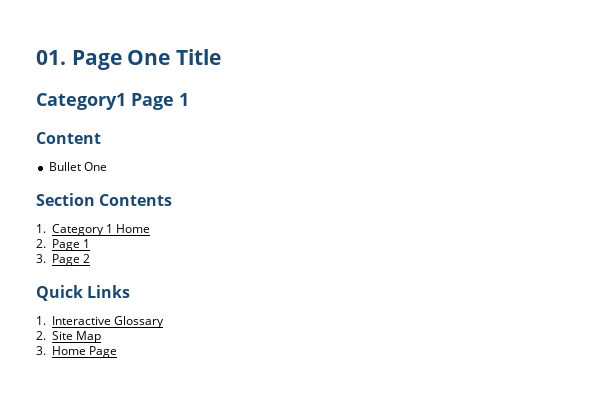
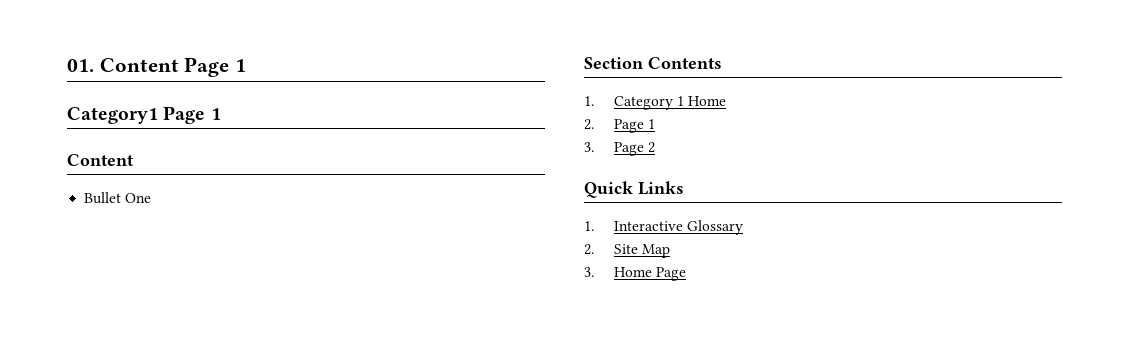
- 01. Page One Title
+ 01. Content Page 1

